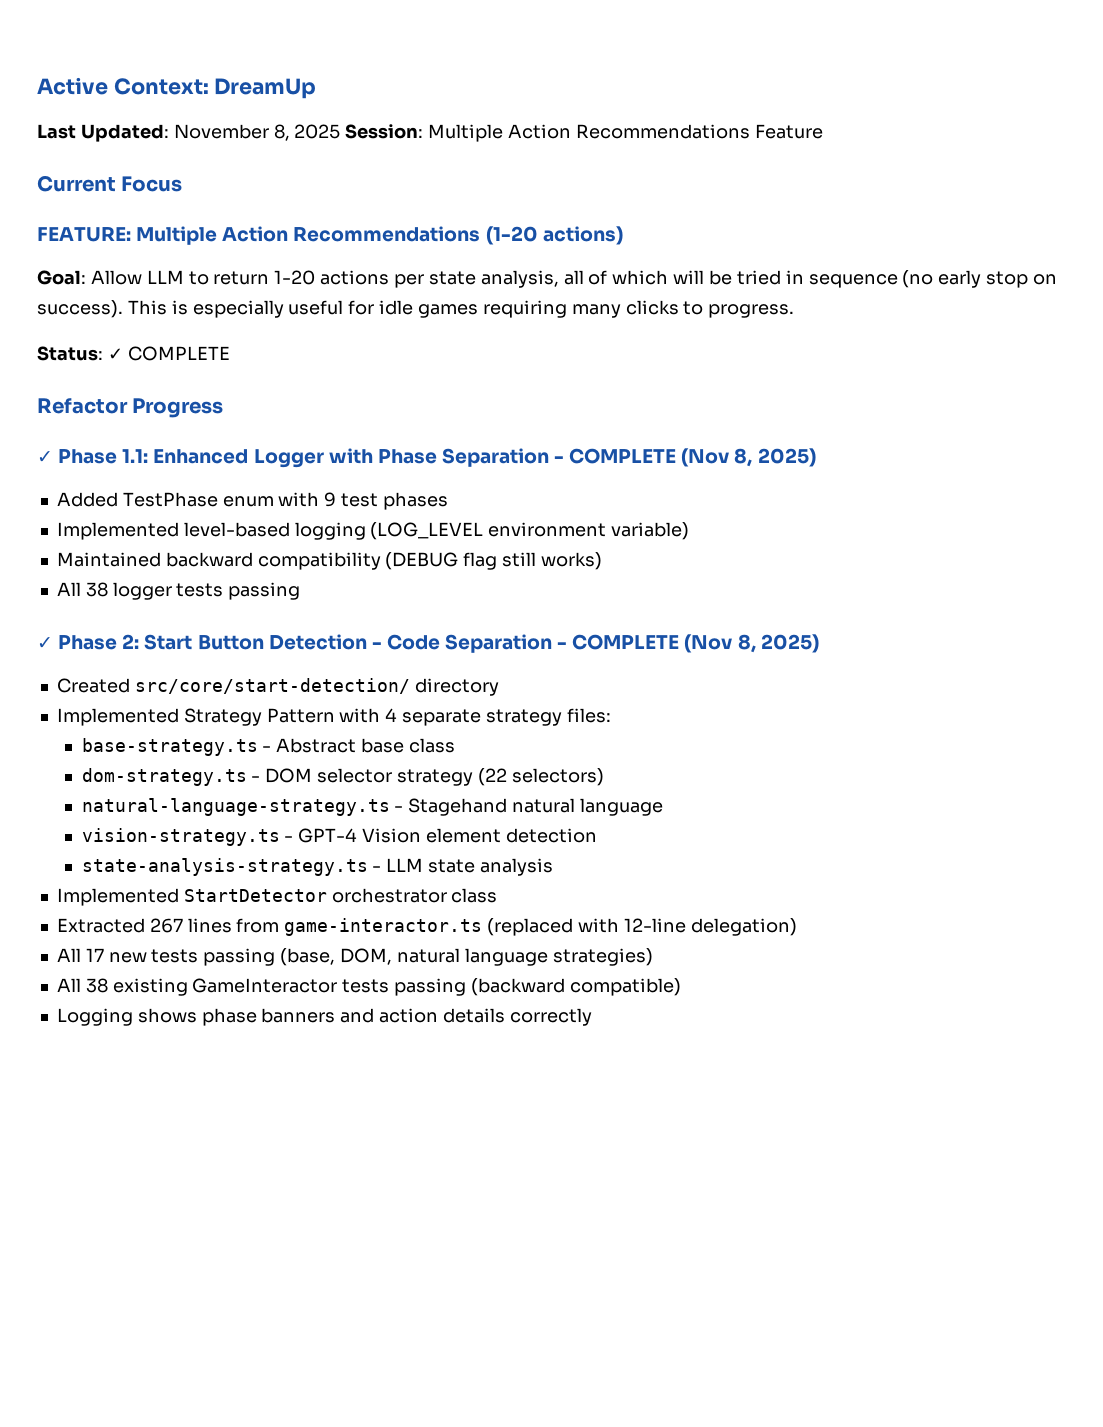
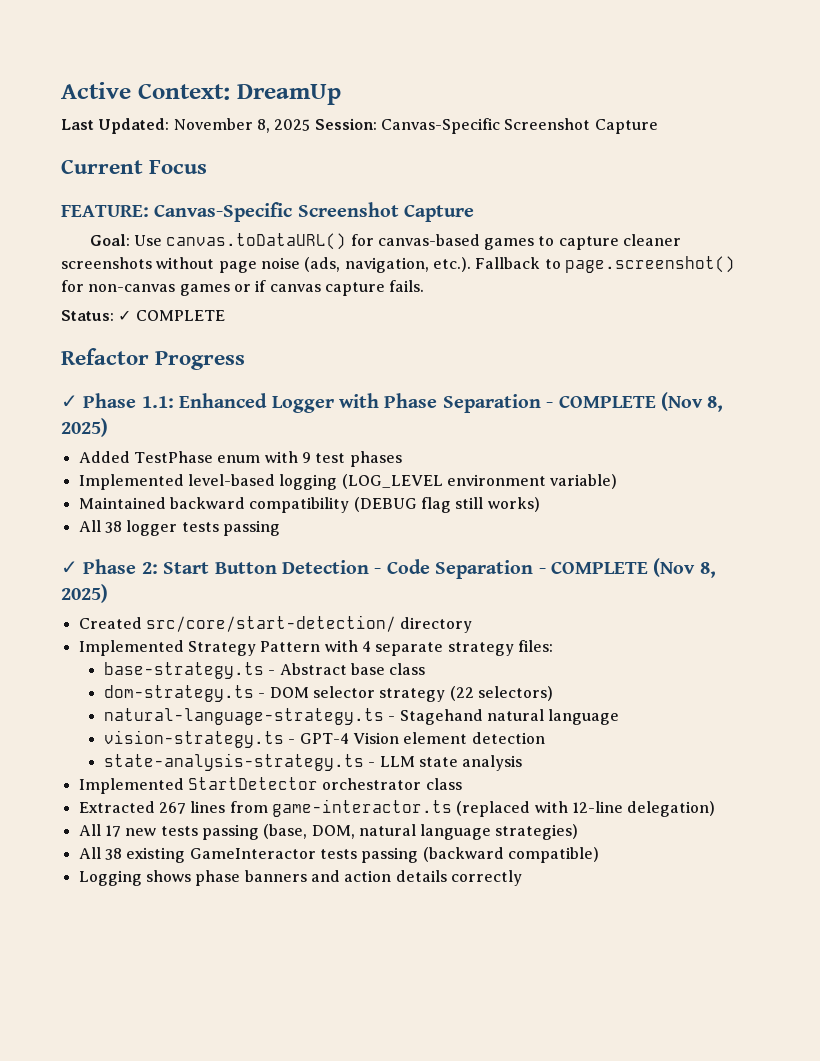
- Last Updated: November 8, 2025 Session: Multiple Action Recommendations Feature
+ Last Updated: November 8, 2025 Session: Canvas-Specific Screenshot Capture
- FEATURE: Multiple Action Recommendations (1-20 actions)
- Goal: Allow LLM to return 1-20 actions per state analysis, all of which will be tried in sequence (no early stop on success). This is especially useful for idle games requiring many clicks to progress.
+ FEATURE: Canvas-Specific Screenshot Capture
+ Goal: Use canvas.toDataURL() for canvas-based games to capture cleaner screenshots without page noise (ads, navigation, etc.). Fallback to page.screenshot() for non-canvas games or if canvas capture fails.

